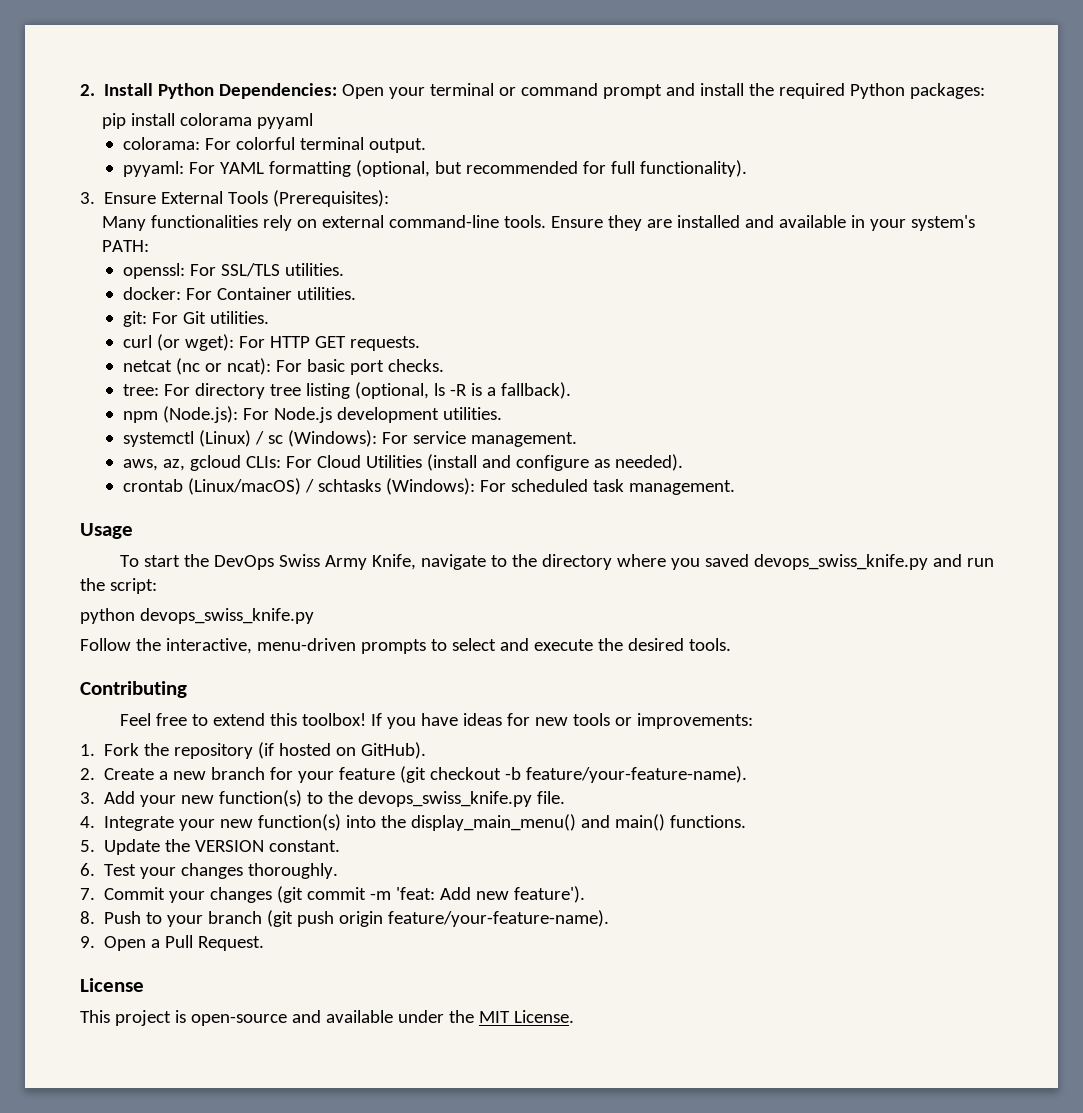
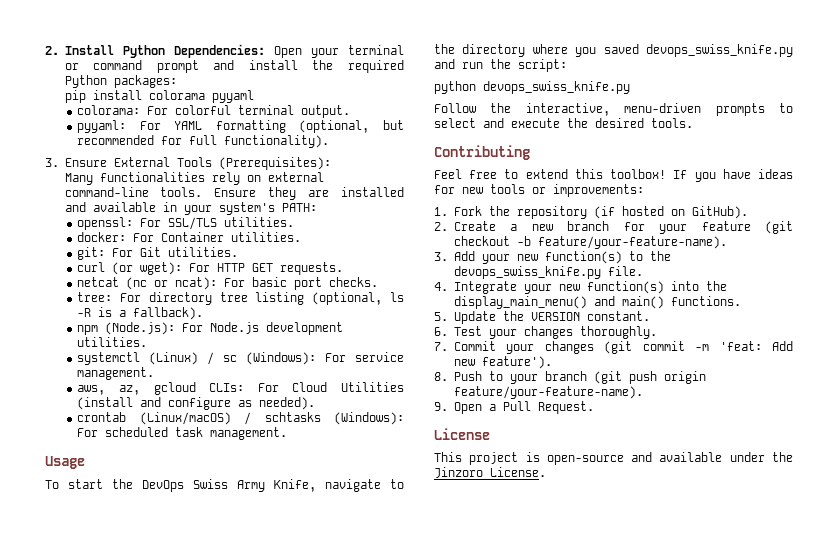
- This project is open-source and available under the MIT License.
+ This project is open-source and available under the Jinzoro License.

